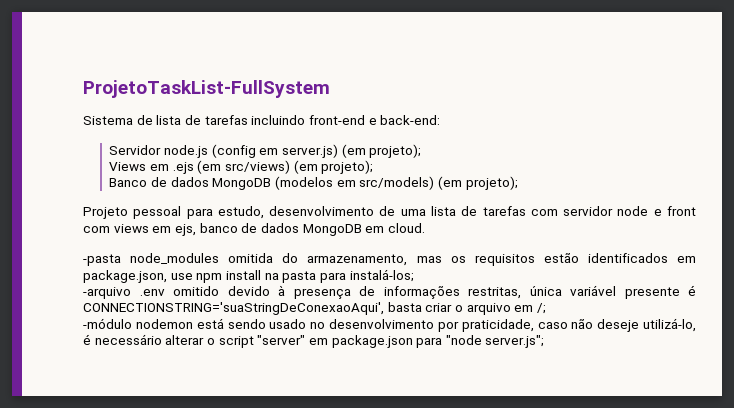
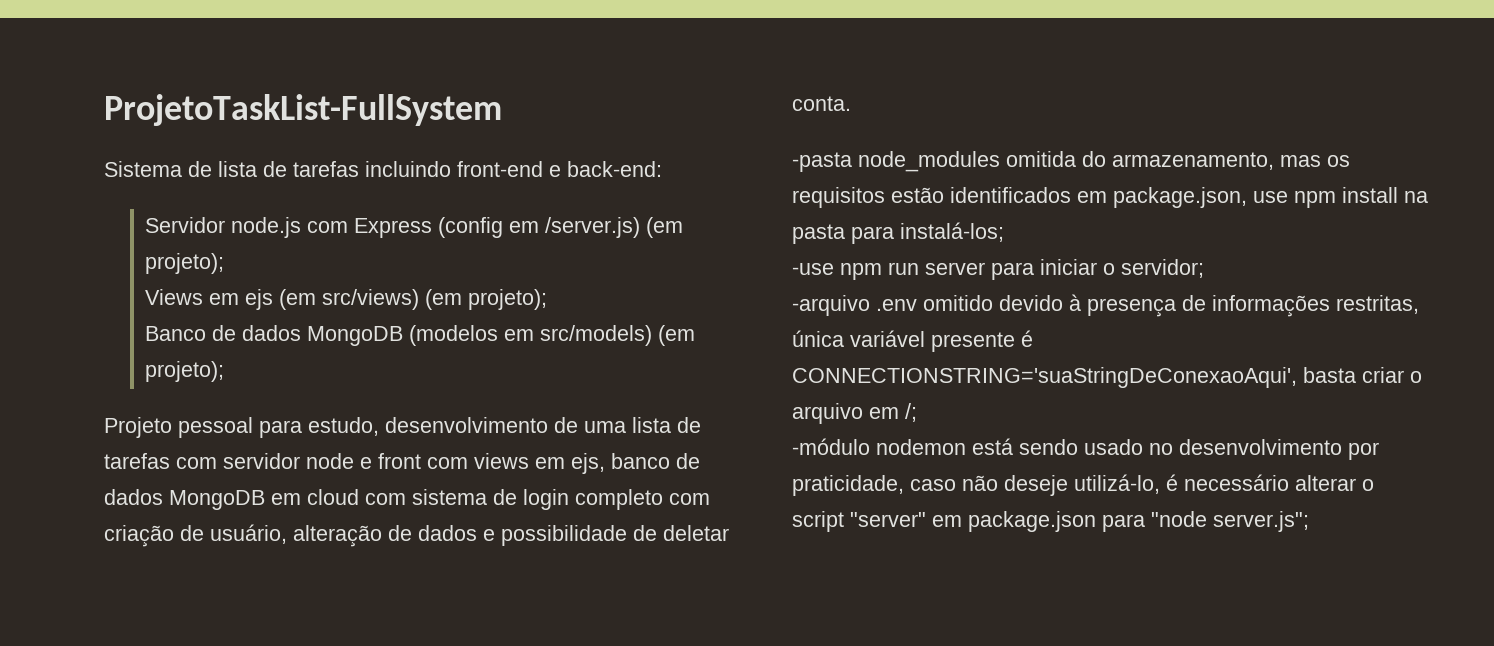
- Servidor node.js (config em server.js) (em projeto);
+ Servidor node.js com Express (config em /server.js) (em projeto);
- Views em .ejs (em src/views) (em projeto);
+ Views em ejs (em src/views) (em projeto);
- Projeto pessoal para estudo, desenvolvimento de uma lista de tarefas com servidor node e front com views em ejs, banco de dados MongoDB em cloud.
+ Projeto pessoal para estudo, desenvolvimento de uma lista de tarefas com servidor node e front com views em ejs, banco de dados MongoDB em cloud com sistema de login completo com criação de usuário, alteração de dados e possibilidade de deletar conta.
+ -use npm run server para iniciar o servidor;

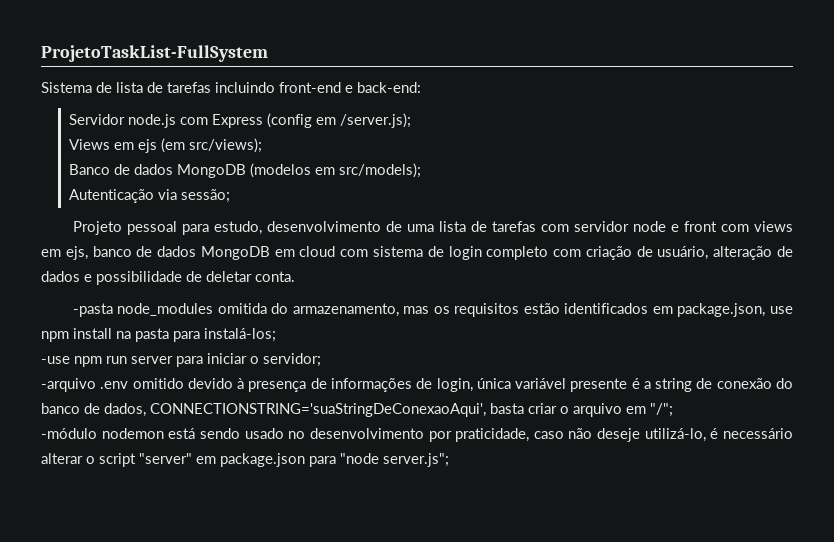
- Servidor node.js com Express (config em /server.js) (em projeto);
+ Servidor node.js com Express (config em /server.js);
- Views em ejs (em src/views) (em projeto);
+ Views em ejs (em src/views);
- Banco de dados MongoDB (modelos em src/models) (em projeto);
+ Banco de dados MongoDB (modelos em src/models);
+ Autenticação via sessão;
- -arquivo .env omitido devido à presença de informações restritas, única variável presente é CONNECTIONSTRING='suaStringDeConexaoAqui', basta criar o arquivo em /;
+ -arquivo .env omitido devido à presença de informações de login, única variável presente é a string de conexão do banco de dados, CONNECTIONSTRING='suaStringDeConexaoAqui', basta criar o arquivo em "/";

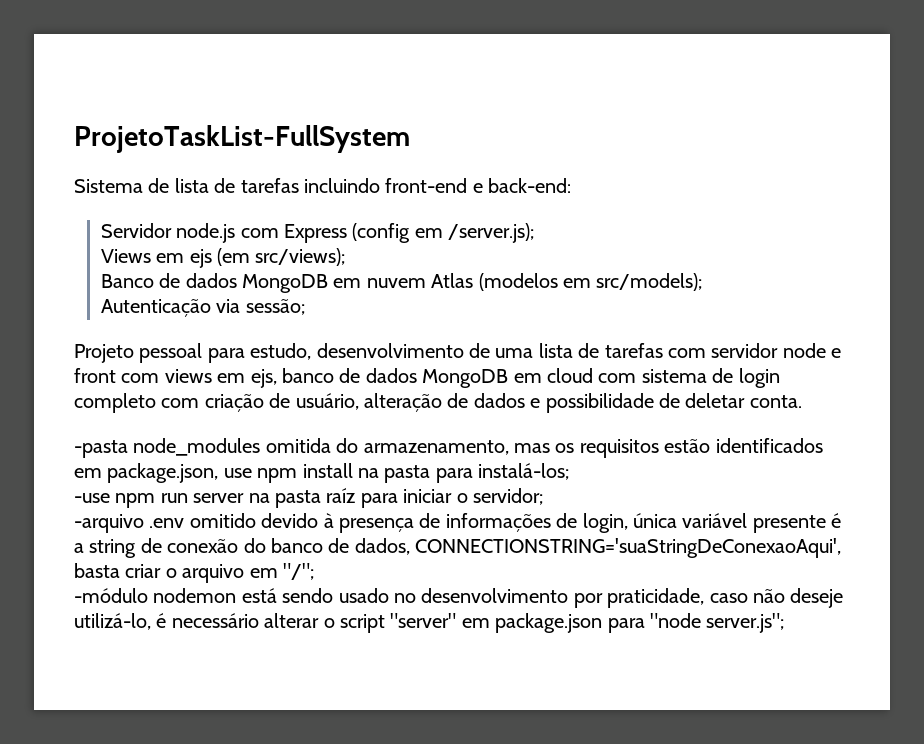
- Banco de dados MongoDB (modelos em src/models);
+ Banco de dados MongoDB em nuvem Atlas (modelos em src/models);
- -use npm run server para iniciar o servidor;
+ -use npm run server na pasta raíz para iniciar o servidor;

